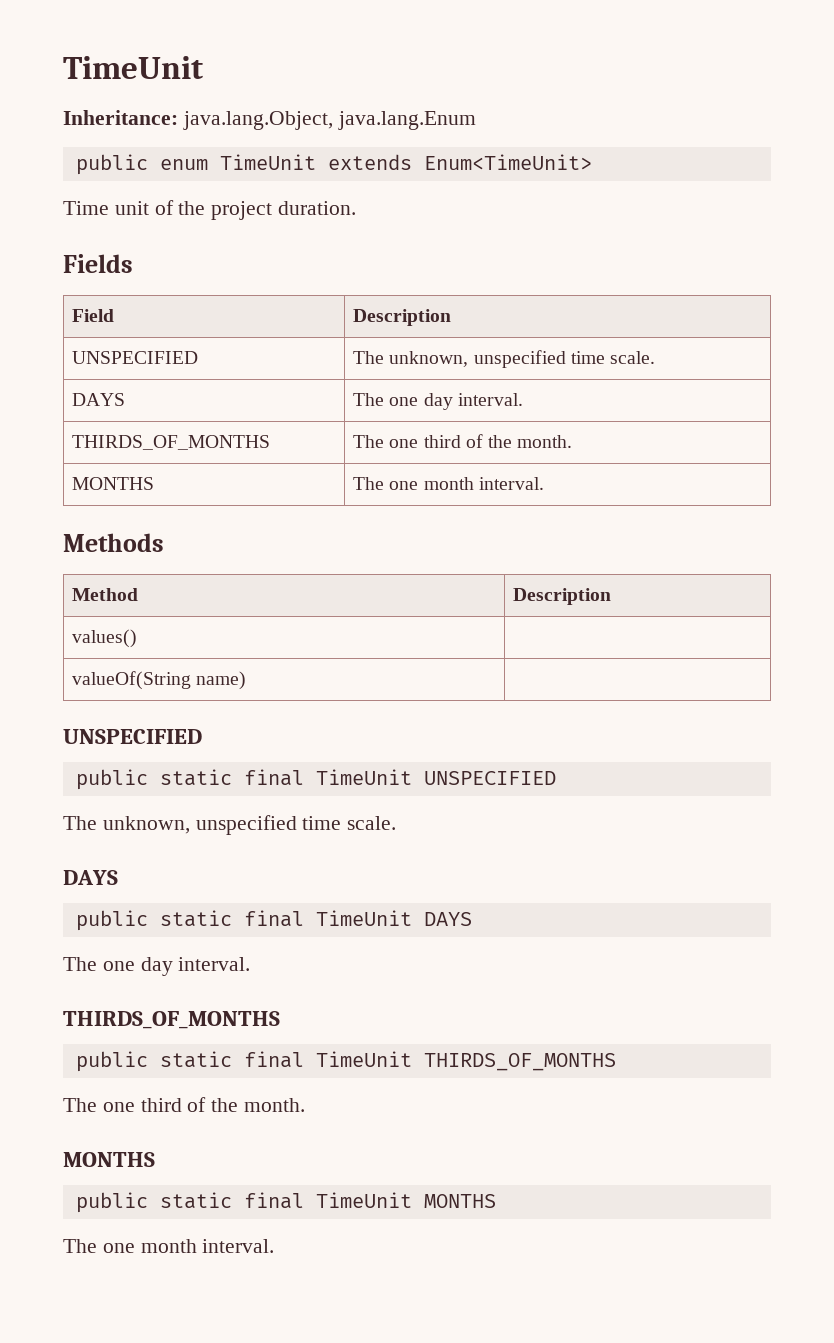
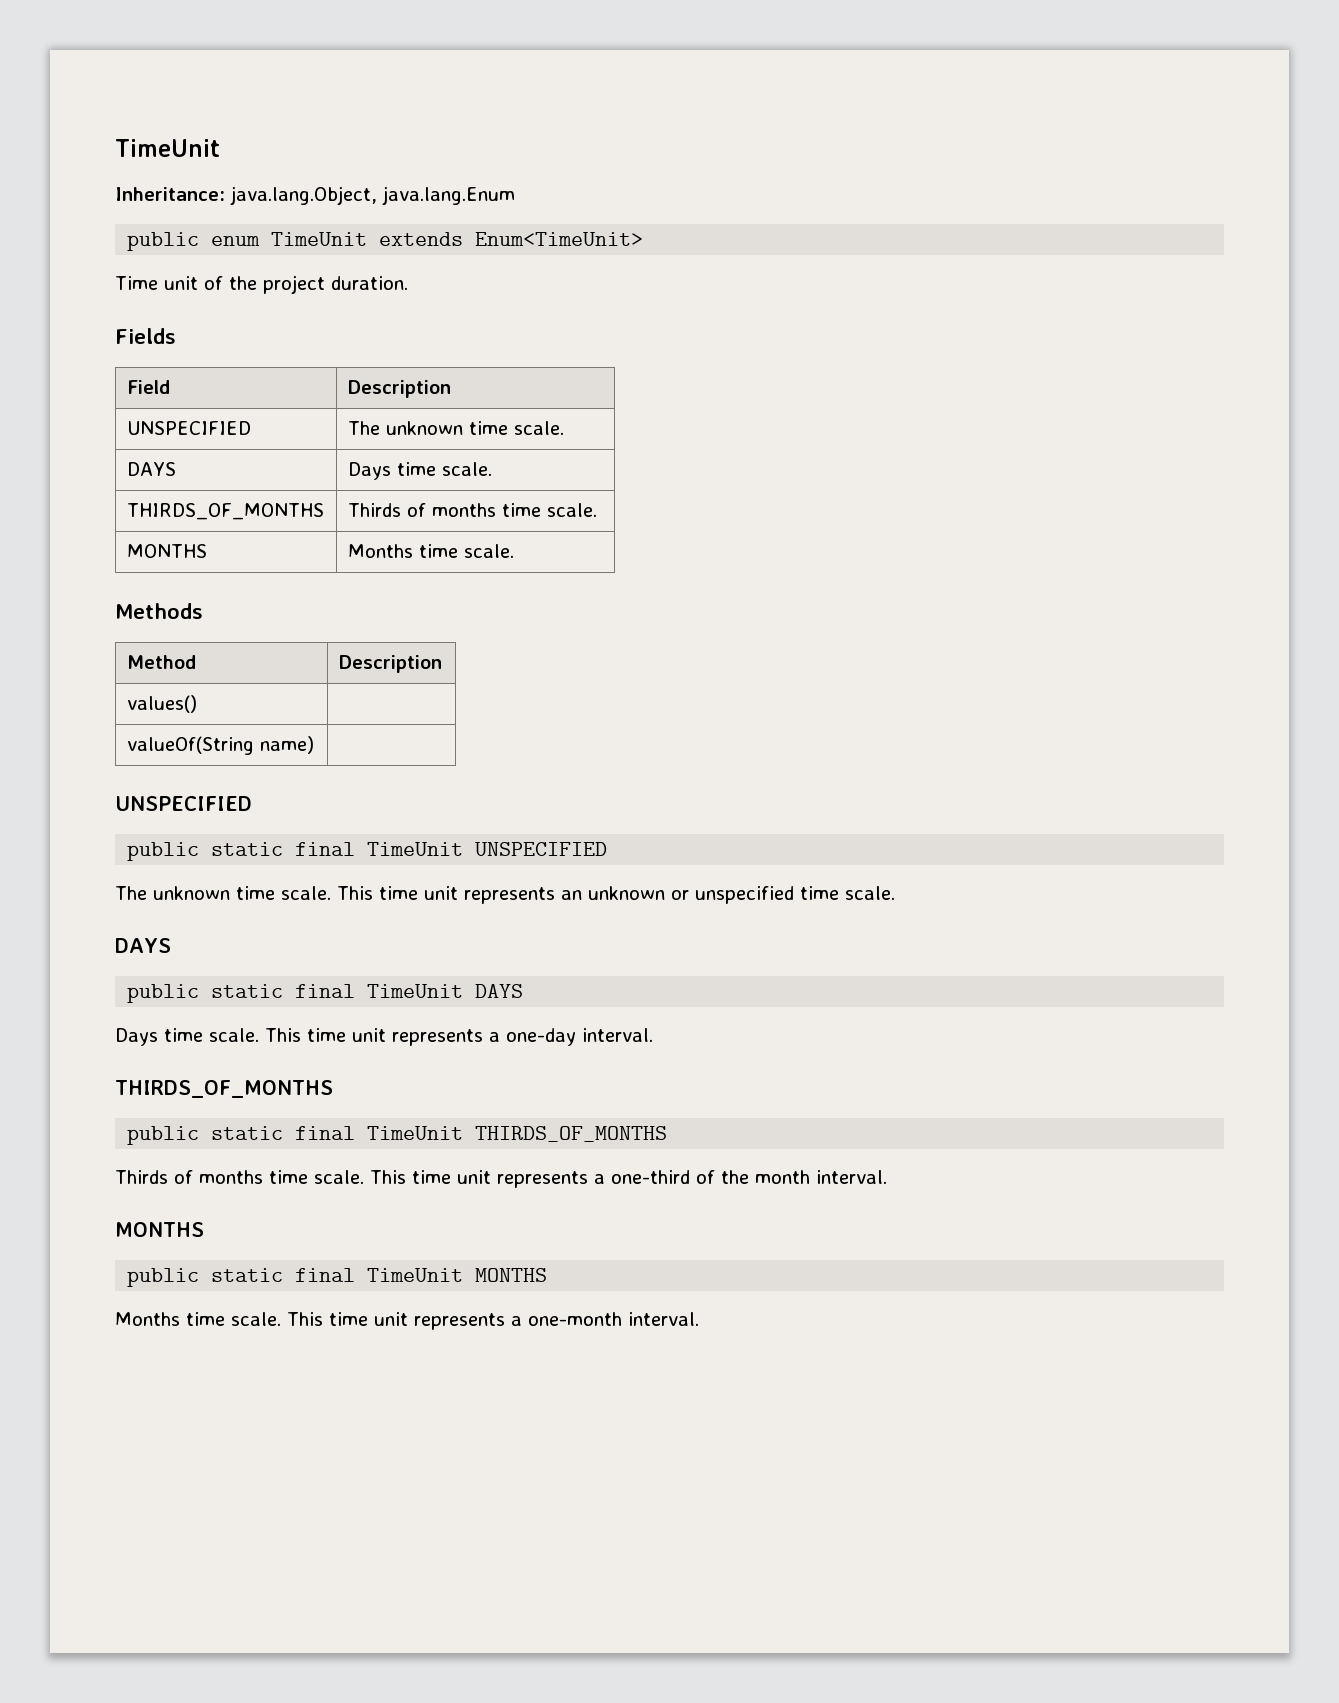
- UNSPECIFIED | The unknown, unspecified time scale.
+ UNSPECIFIED | The unknown time scale.
- DAYS | The one day interval.
- THIRDS_OF_MONTHS | The one third of the month.
- MONTHS | The one month interval.
+ DAYS | Days time scale.
+ THIRDS_OF_MONTHS | Thirds of months time scale.
+ MONTHS | Months time scale.
  public static final TimeUnit UNSPECIFIED
- The unknown, unspecified time scale.
+ The unknown time scale. This time unit represents an unknown or unspecified time scale.
  public static final TimeUnit DAYS
- The one day interval.
+ Days time scale. This time unit represents a one-day interval.
  public static final TimeUnit THIRDS_OF_MONTHS
- The one third of the month.
+ Thirds of months time scale. This time unit represents a one-third of the month interval.
  public static final TimeUnit MONTHS
- The one month interval.
+ Months time scale. This time unit represents a one-month interval.

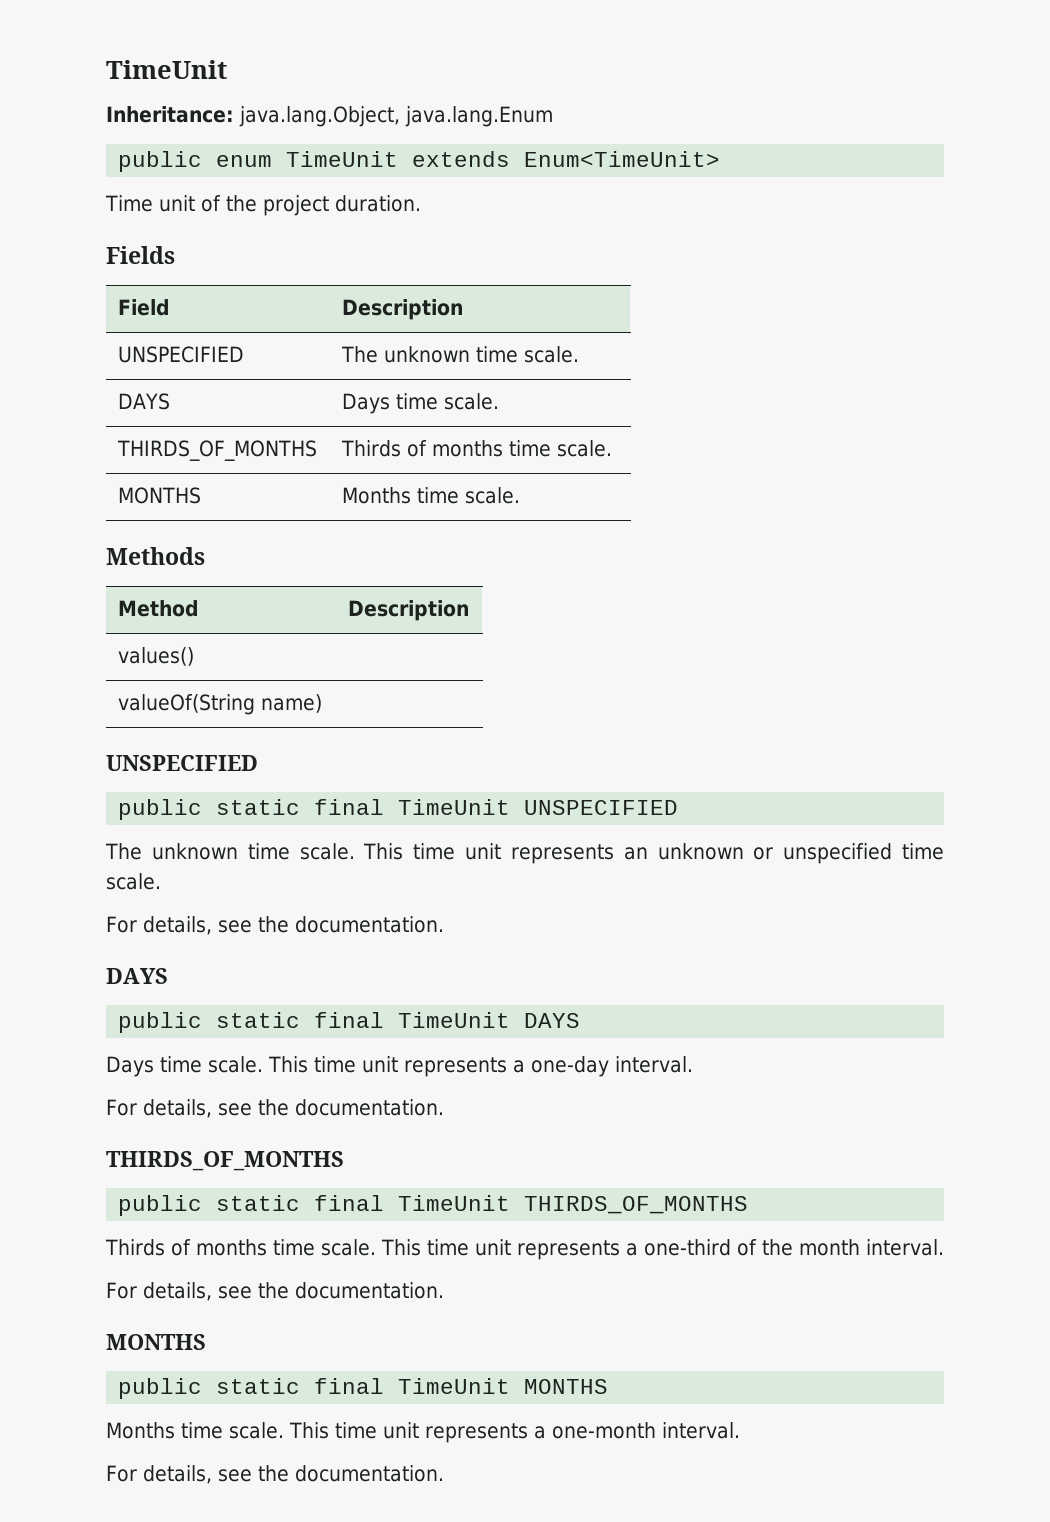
  This time unit represents an unknown or unspecified time scale.
+ For details, see the documentation.
  This time unit represents a one-day interval.
+ For details, see the documentation.
  This time unit represents a one-third of the month interval.
+ For details, see the documentation.
  This time unit represents a one-month interval.
+ For details, see the documentation.

